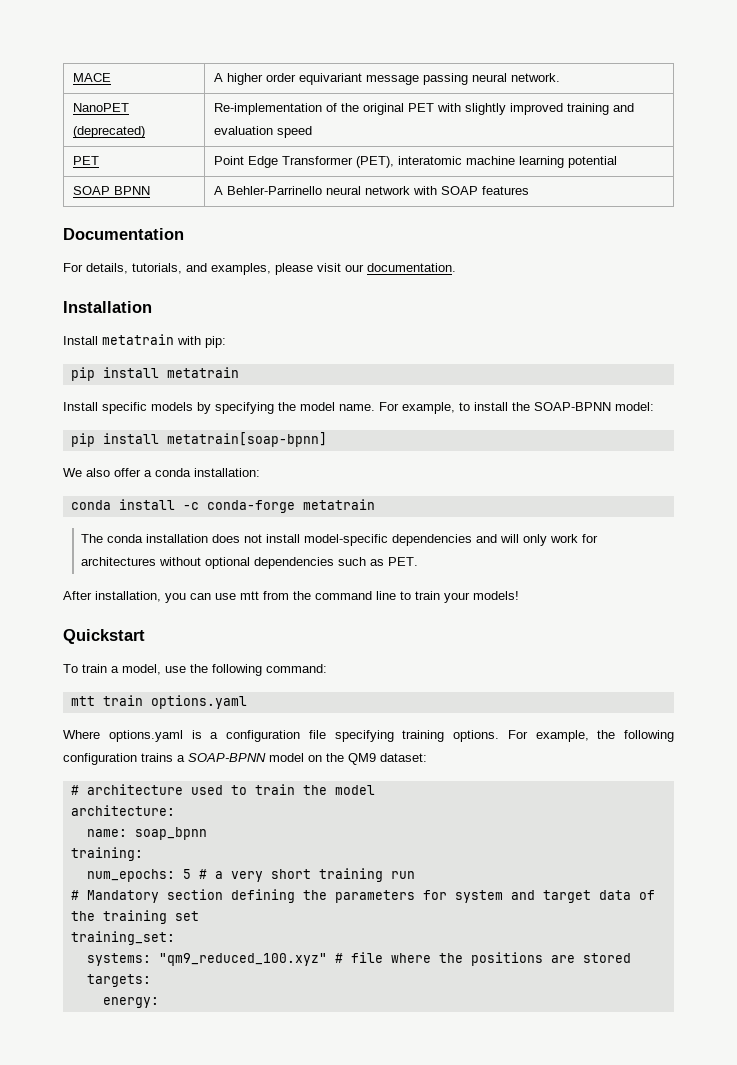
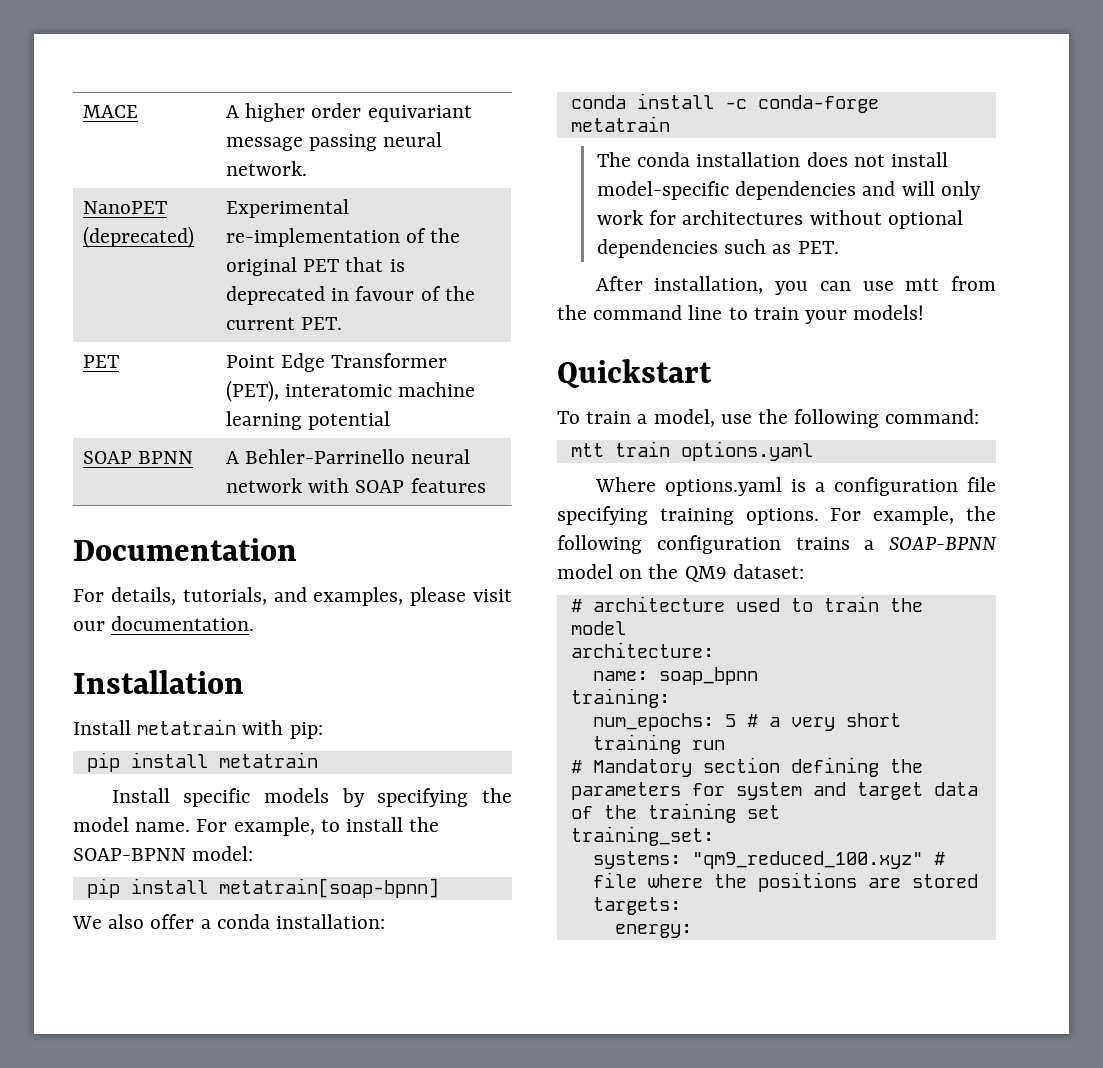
- NanoPET (deprecated) | Re-implementation of the original PET with slightly improved training and evaluation speed
+ NanoPET (deprecated) | Experimental re-implementation of the original PET that is deprecated in favour of the current PET.

